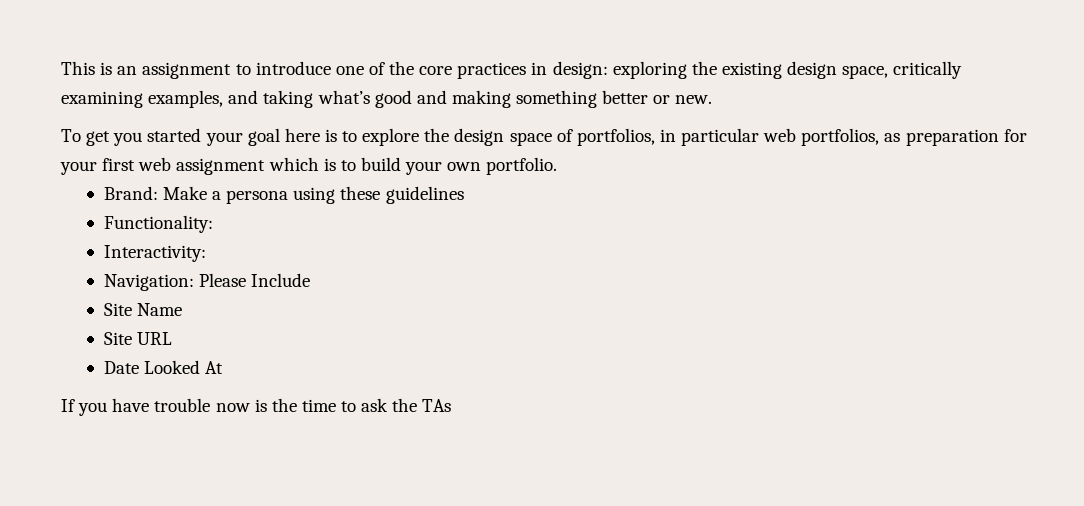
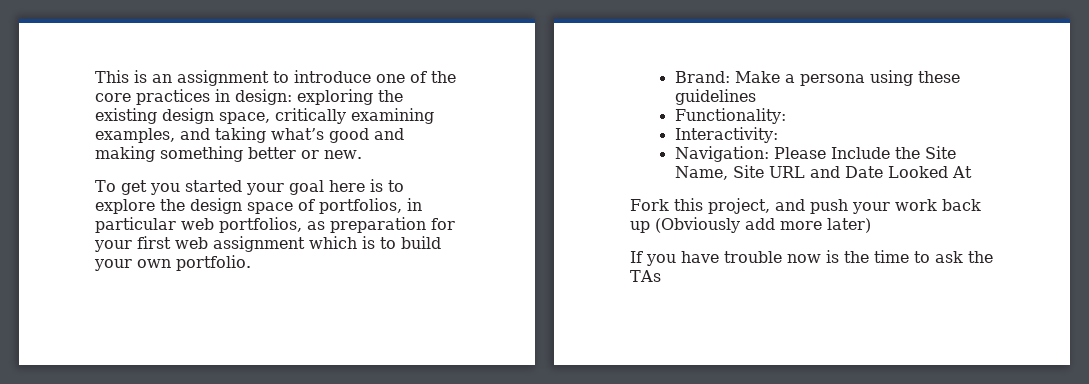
- Navigation: Please Include
- Site Name
- Site URL
- Date Looked At
+ Navigation: Please Include the Site Name, Site URL and Date Looked At
+ Fork this project, and push your work back up (Obviously add more later)

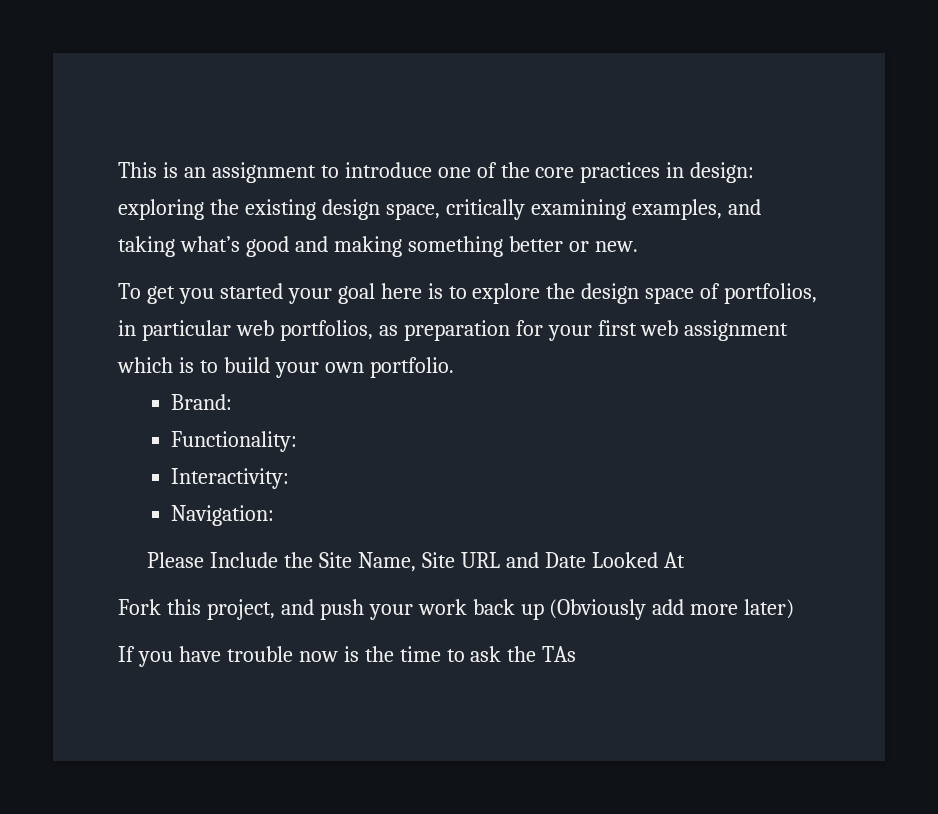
- Brand: Make a persona using these guidelines
+ Brand:
- Navigation: Please Include the Site Name, Site URL and Date Looked At
+ Navigation:
+ Please Include the Site Name, Site URL and Date Looked At

